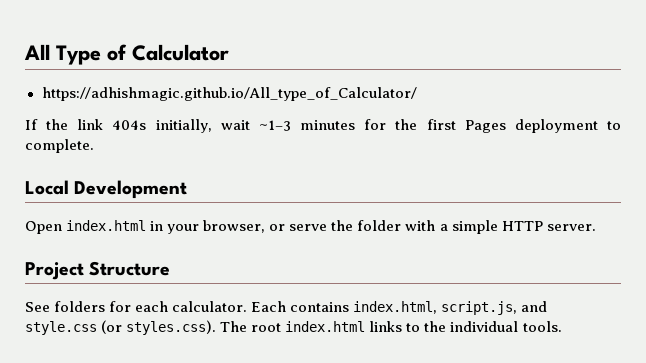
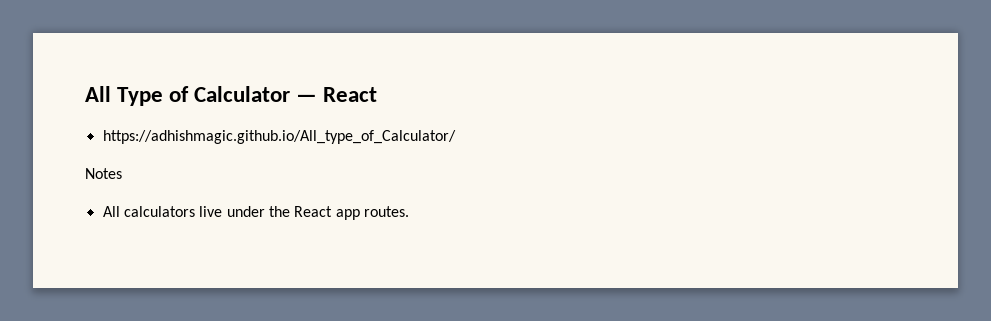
- All Type of Calculator
+ All Type of Calculator — React
- If the link 404s initially, wait ~1–3 minutes for the first Pages deployment to complete.
- Local Development
- Open index.html in your browser, or serve the folder with a simple HTTP server.
- Project Structure
- See folders for each calculator. Each contains index.html, script.js, and style.css (or styles.css). The root index.html links to the individual tools.
+ Notes
+ All calculators live under the React app routes.

